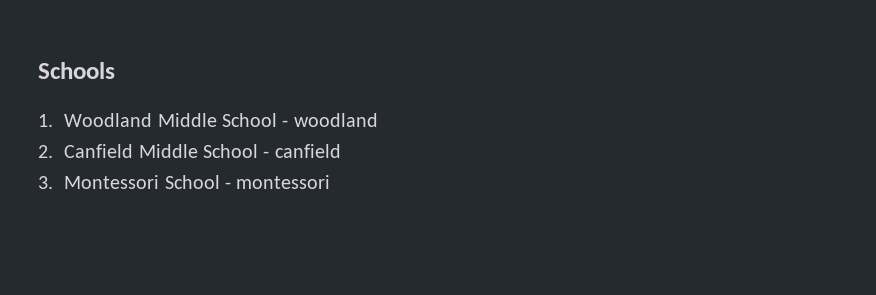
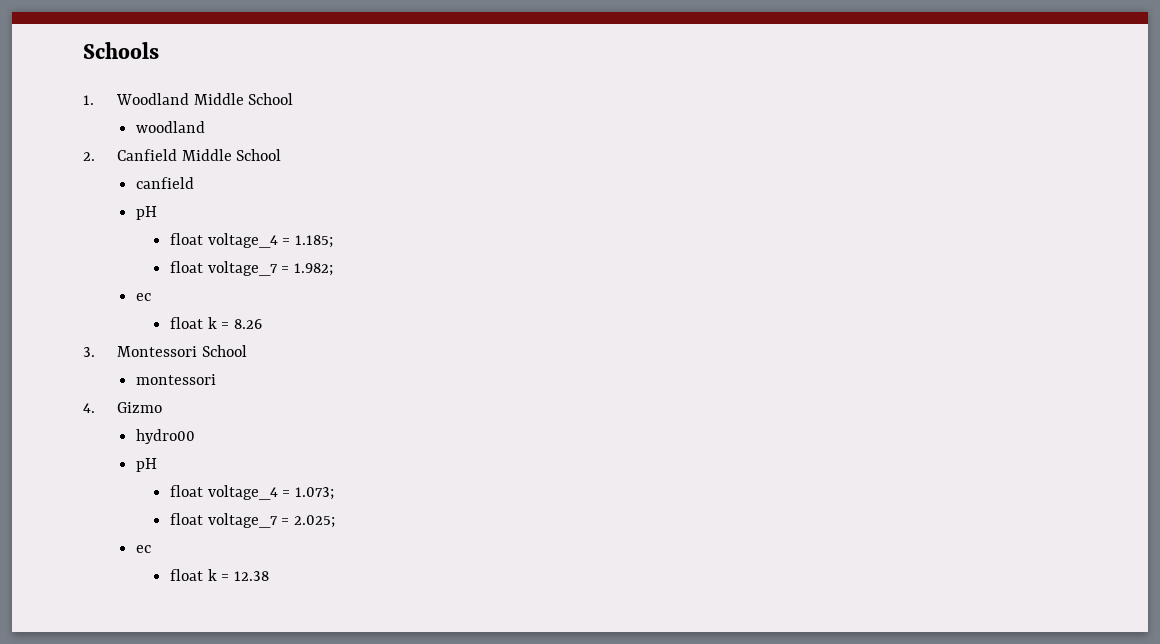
- 1. Woodland Middle School - woodland
+ 1. Woodland Middle School
+ woodland
- 2. Canfield Middle School - canfield
+ 2. Canfield Middle School
+ canfield
+ pH
+ float voltage_4 = 1.185;
+ float voltage_7 = 1.982;
+ ec
+ float k = 8.26
- 3. Montessori School - montessori
+ 3. Montessori School
+ montessori
+ 4. Gizmo
+ hydro00
+ pH
+ float voltage_4 = 1.073;
+ float voltage_7 = 2.025;
+ ec
+ float k = 12.38

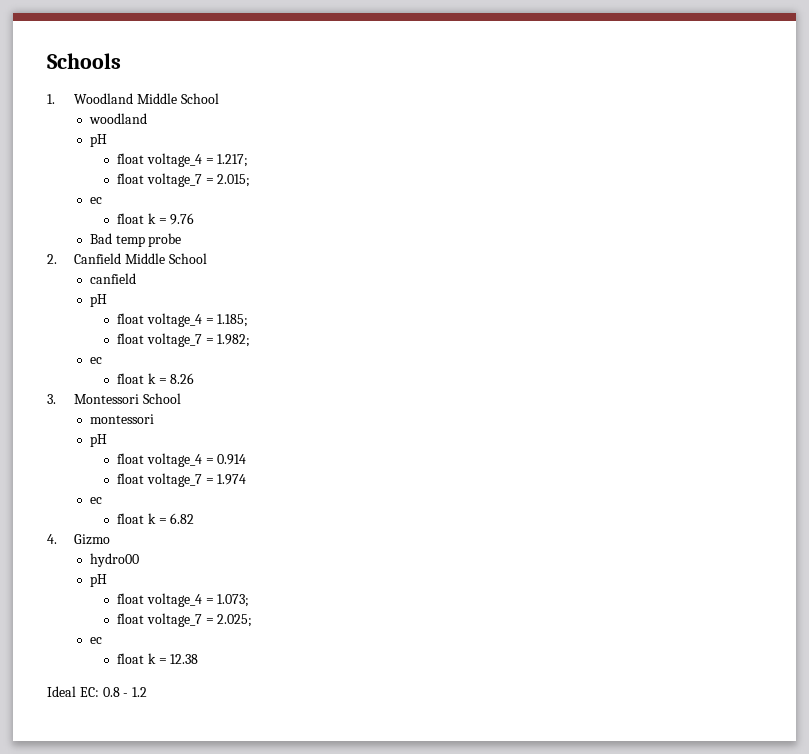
  woodland
+ pH
+ float voltage_4 = 1.217;
+ float voltage_7 = 2.015;
+ ec
+ float k = 9.76
+ Bad temp probe
  montessori
+ pH
+ float voltage_4 = 0.914
+ float voltage_7 = 1.974
+ ec
+ float k = 6.82
+ Ideal EC: 0.8 - 1.2

